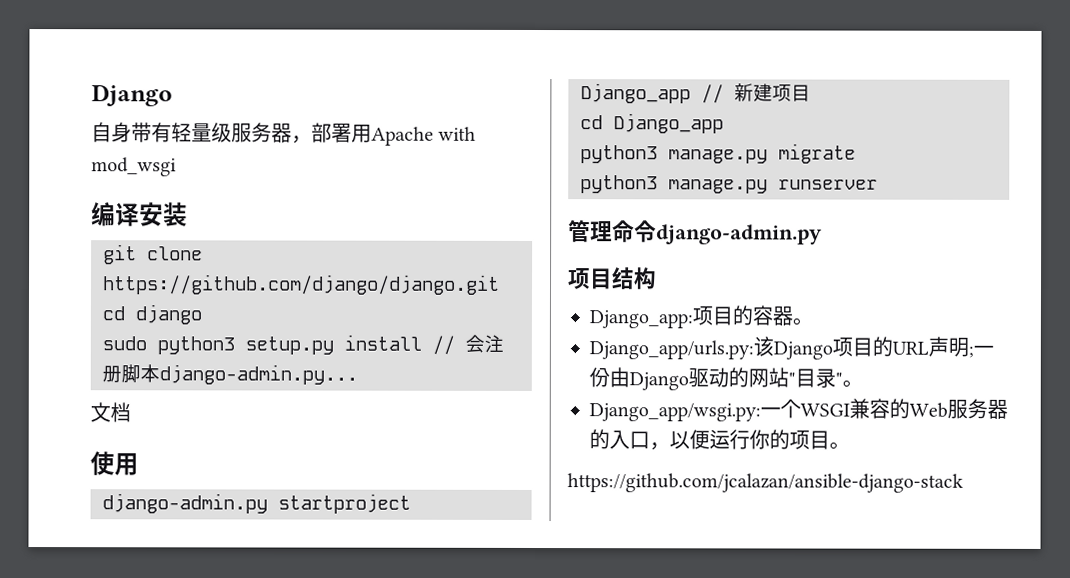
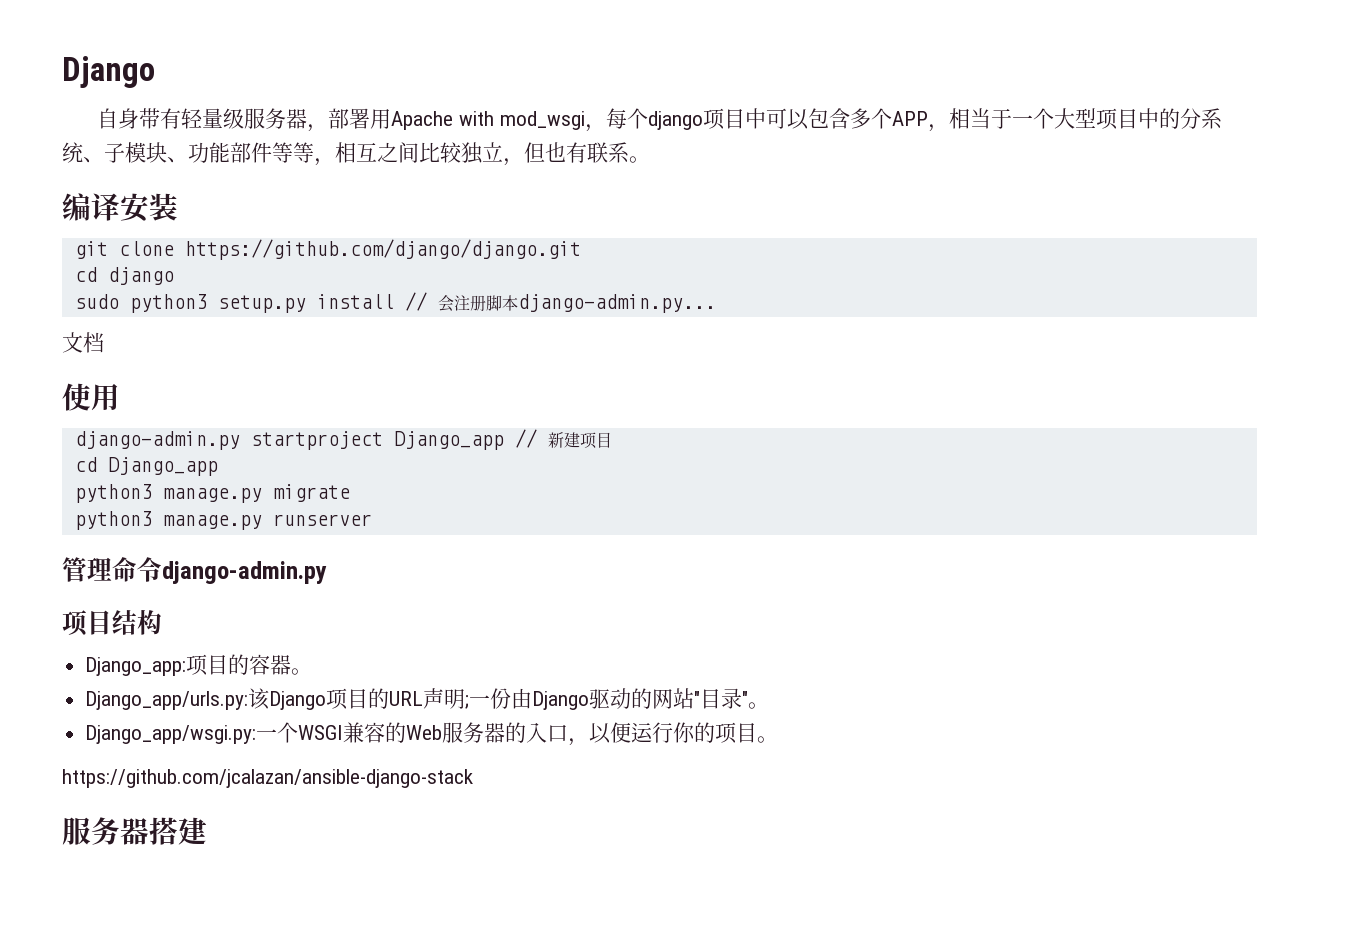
- 自身带有轻量级服务器，部署用Apache with mod_wsgi
+ 自身带有轻量级服务器，部署用Apache with mod_wsgi，每个django项目中可以包含多个APP，相当于一个大型项目中的分系统、子模块、功能部件等等，相互之间比较独立，但也有联系。
+ 服务器搭建

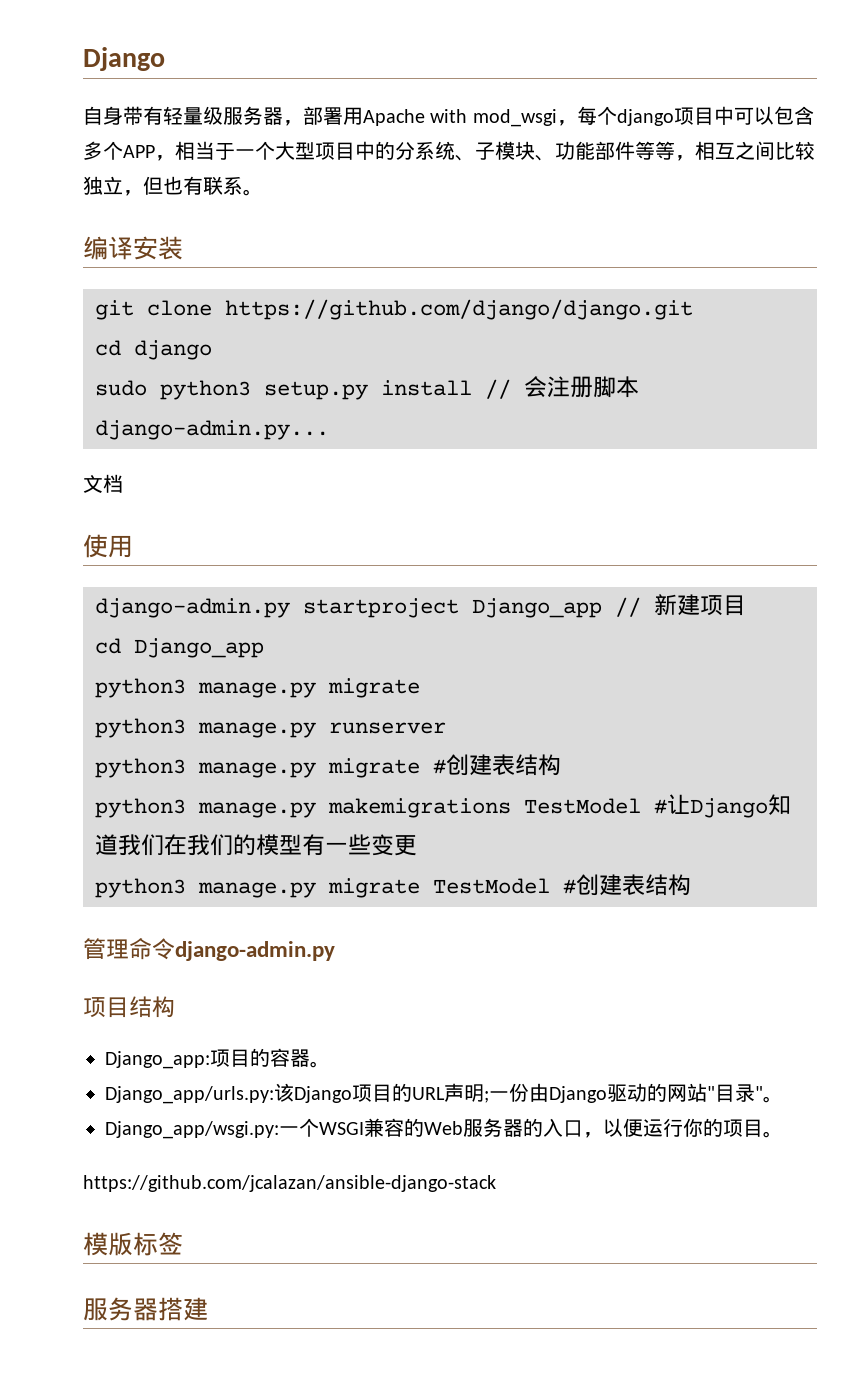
+ python3 manage.py migrate #创建表结构
+ python3 manage.py makemigrations TestModel #让Django知道我们在我们的模型有一些变更
+ python3 manage.py migrate TestModel #创建表结构
+ 模版标签

